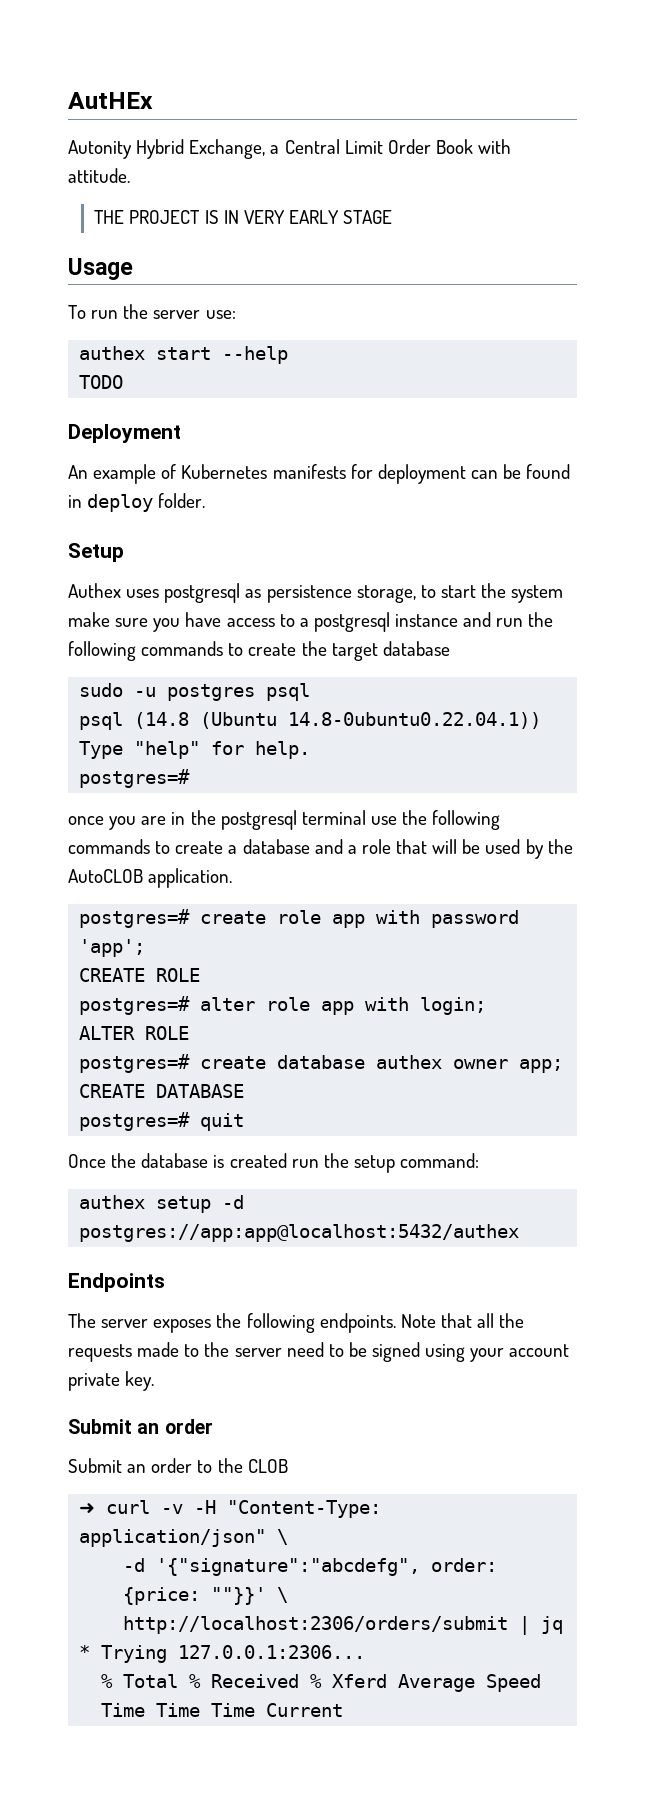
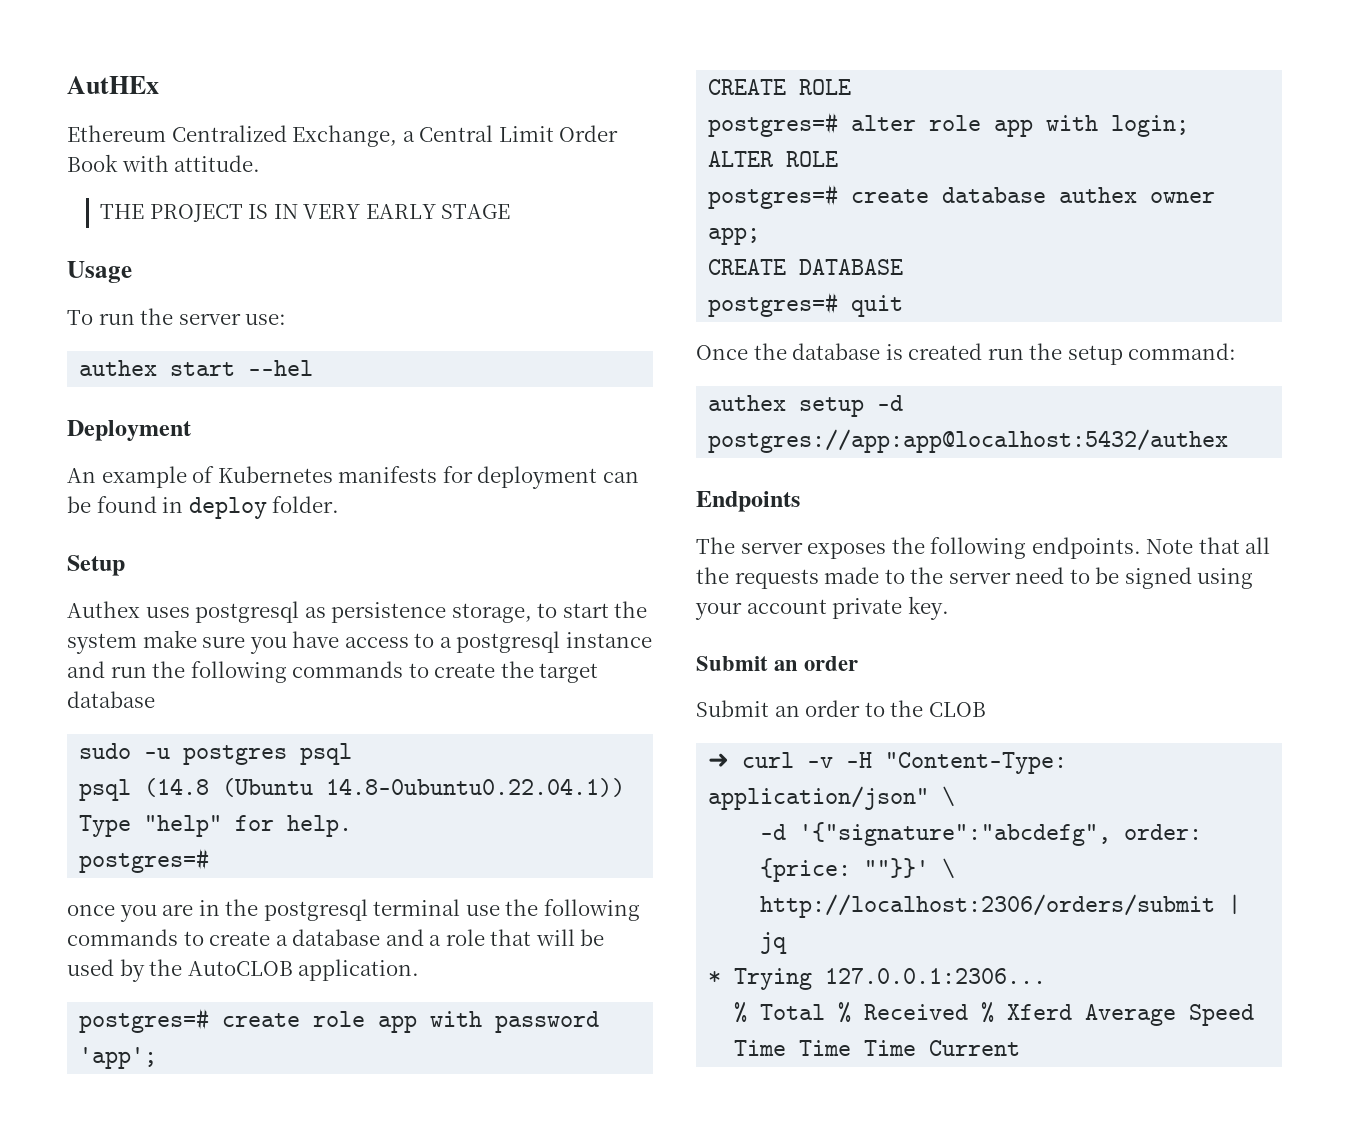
- Autonity Hybrid Exchange, a Central Limit Order Book with attitude.
+ Ethereum Centralized Exchange, a Central Limit Order Book with attitude.
- authex start --help
- TODO
+ authex start --hel

